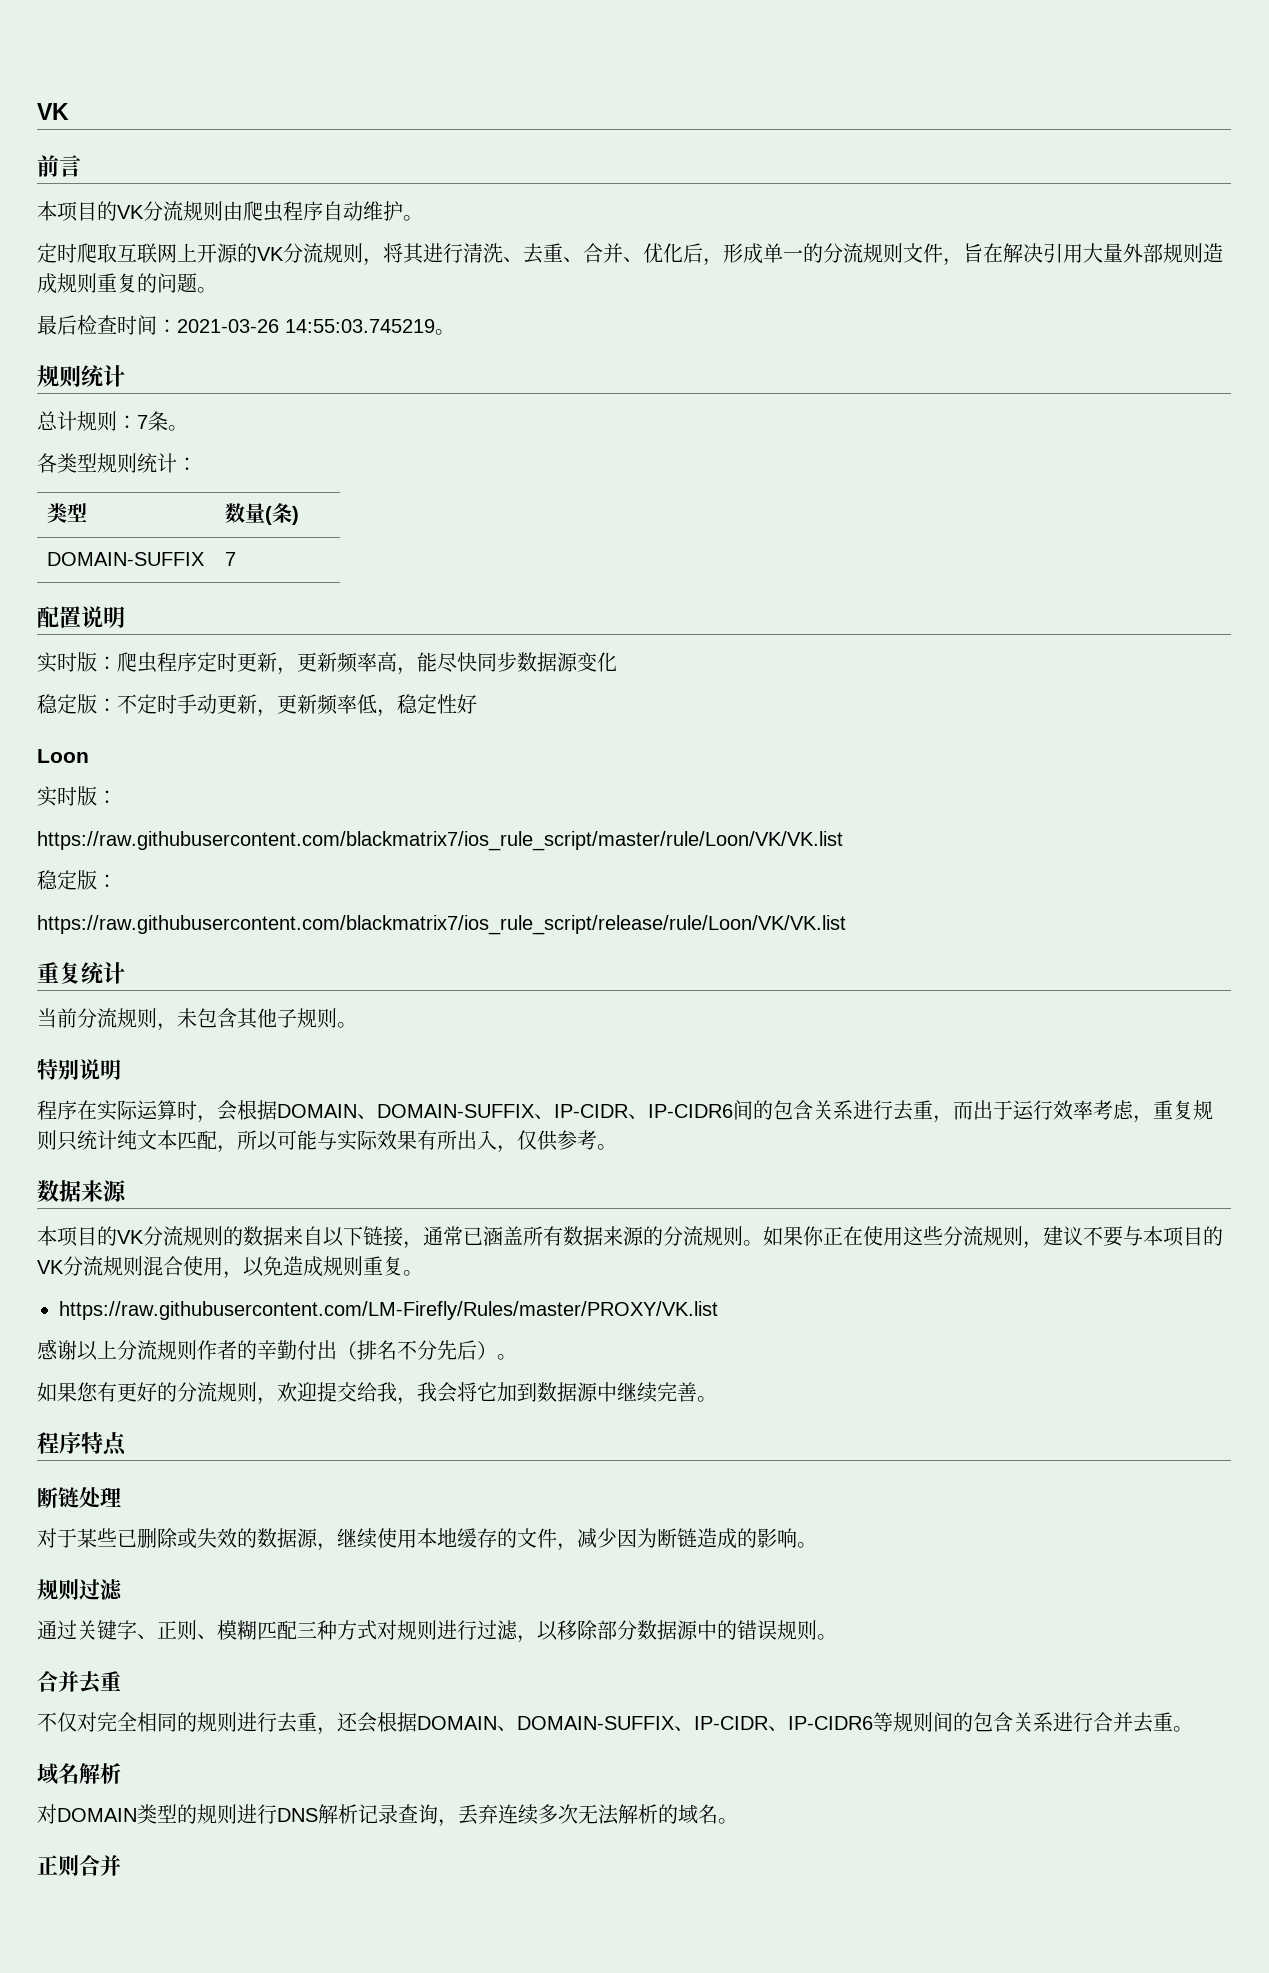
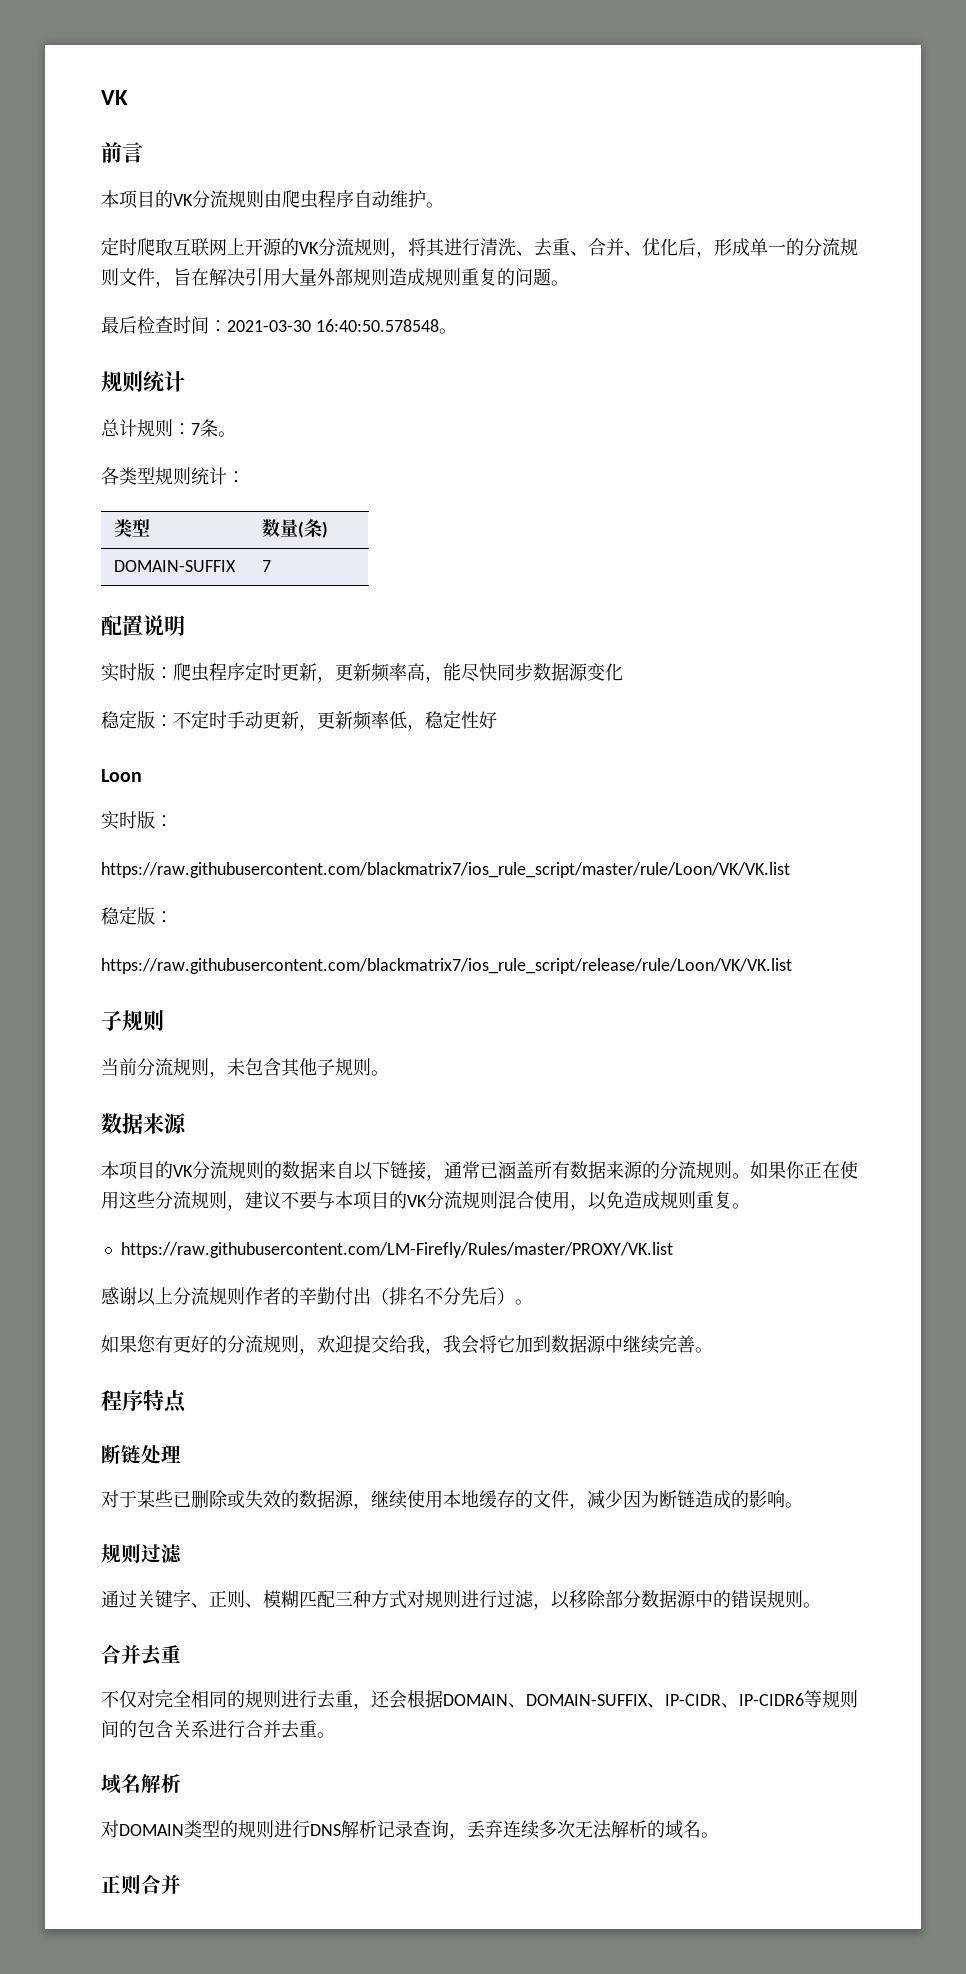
- 最后检查时间：2021-03-26 14:55:03.745219。
+ 最后检查时间：2021-03-30 16:40:50.578548。
  https://raw.githubusercontent.com/blackmatrix7/ios_rule_script/release/rule/Loon/VK/VK.list
- 重复统计
+ 子规则
- 特别说明
- 程序在实际运算时，会根据DOMAIN、DOMAIN-SUFFIX、IP-CIDR、IP-CIDR6间的包含关系进行去重，而出于运行效率考虑，重复规则只统计纯文本匹配，所以可能与实际效果有所出入，仅供参考。

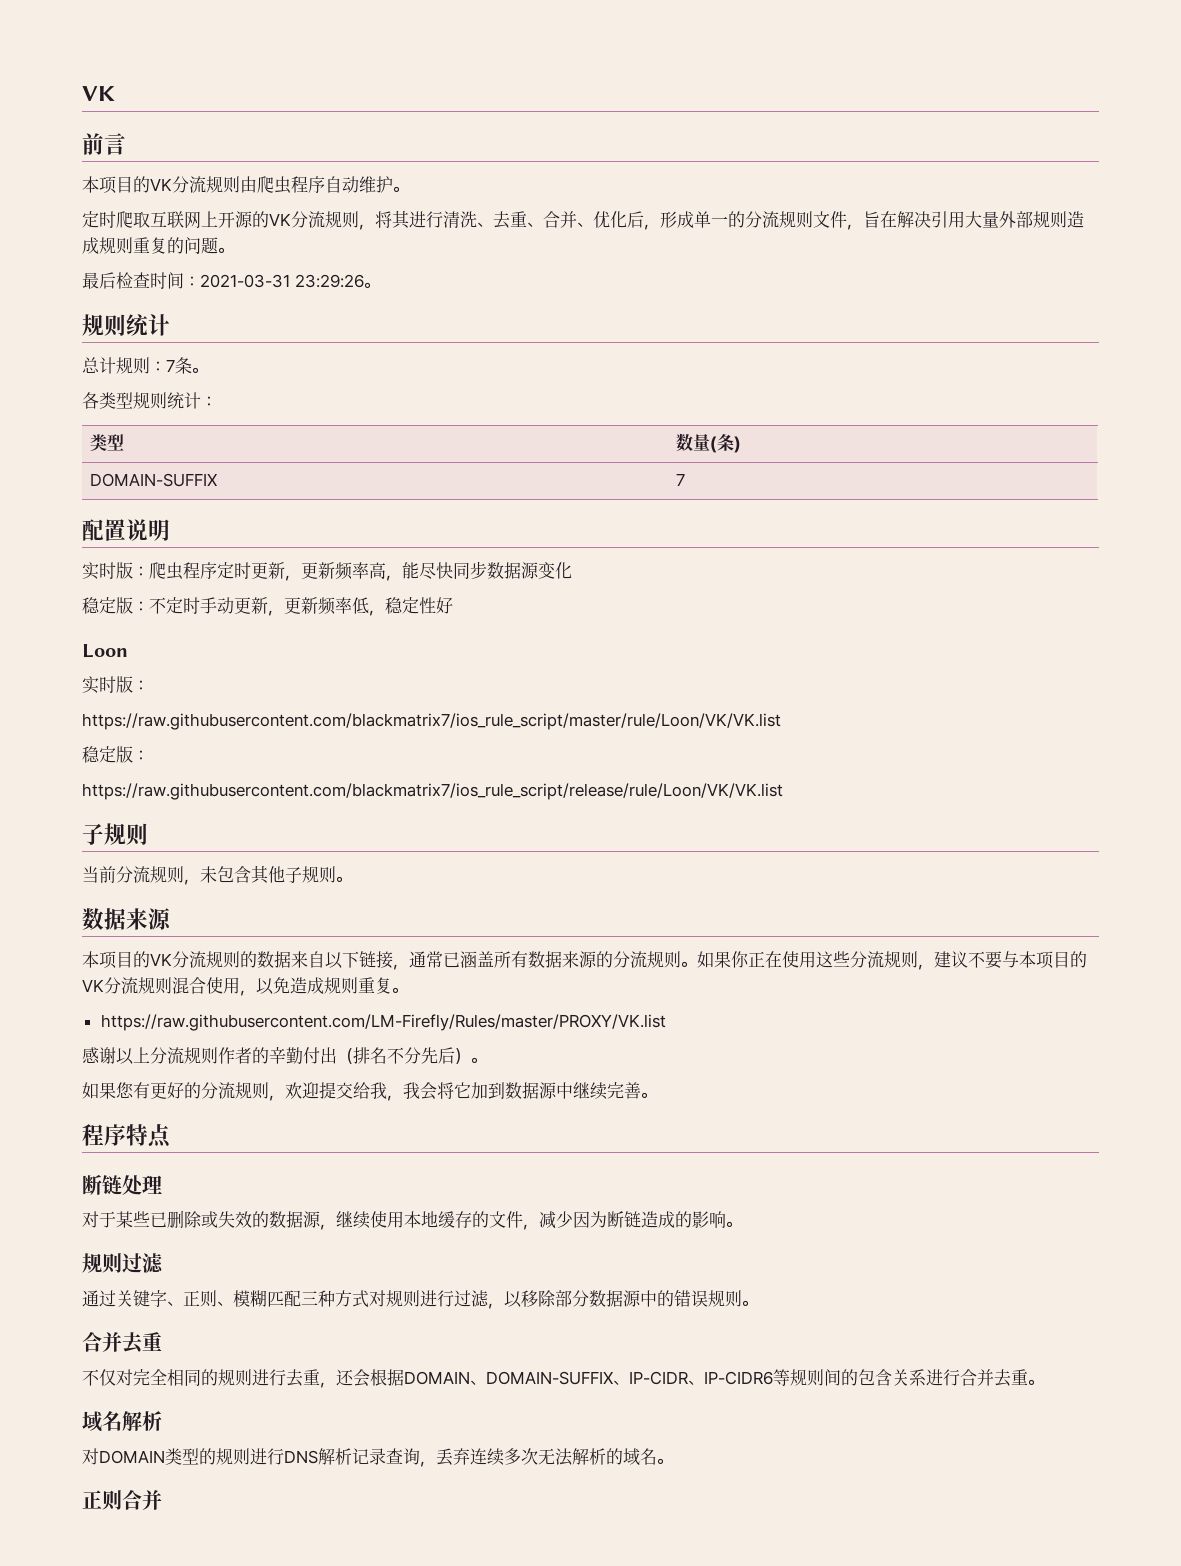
- 最后检查时间：2021-03-30 16:40:50.578548。
+ 最后检查时间：2021-03-31 23:29:26。

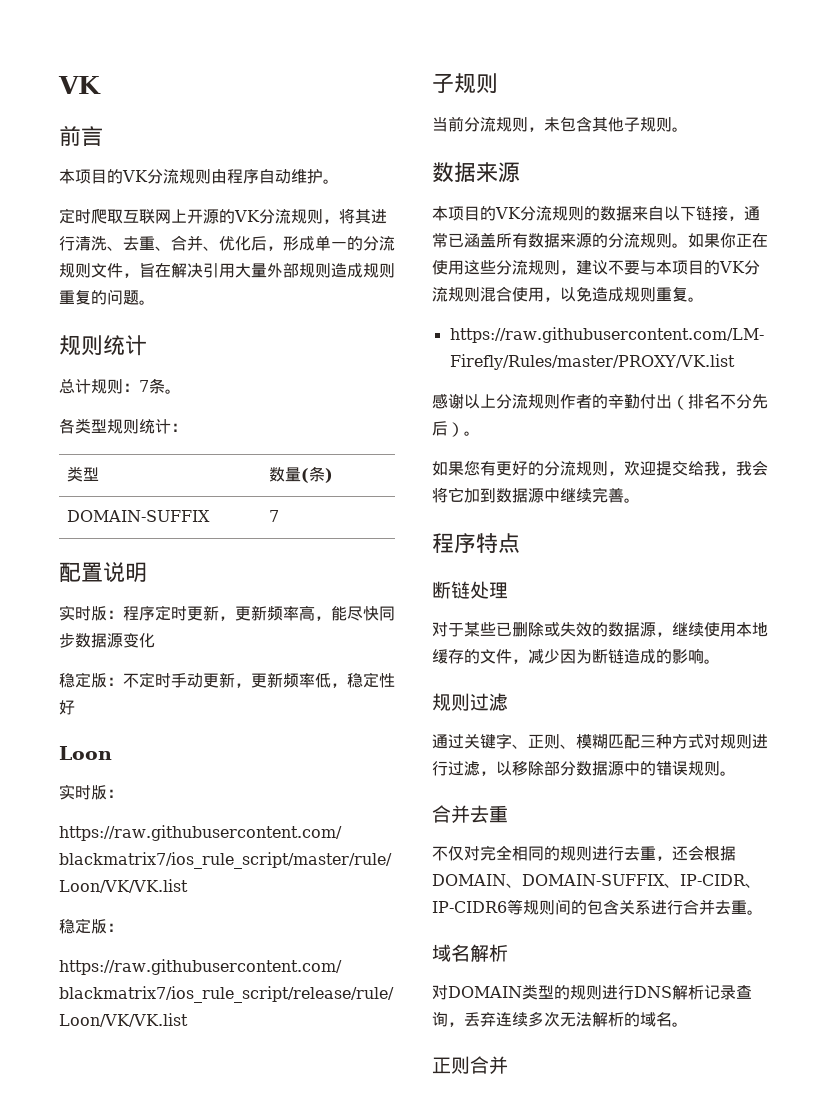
- 本项目的VK分流规则由爬虫程序自动维护。
+ 本项目的VK分流规则由程序自动维护。
- 最后检查时间：2021-03-31 23:29:26。
- 实时版：爬虫程序定时更新，更新频率高，能尽快同步数据源变化
+ 实时版：程序定时更新，更新频率高，能尽快同步数据源变化

